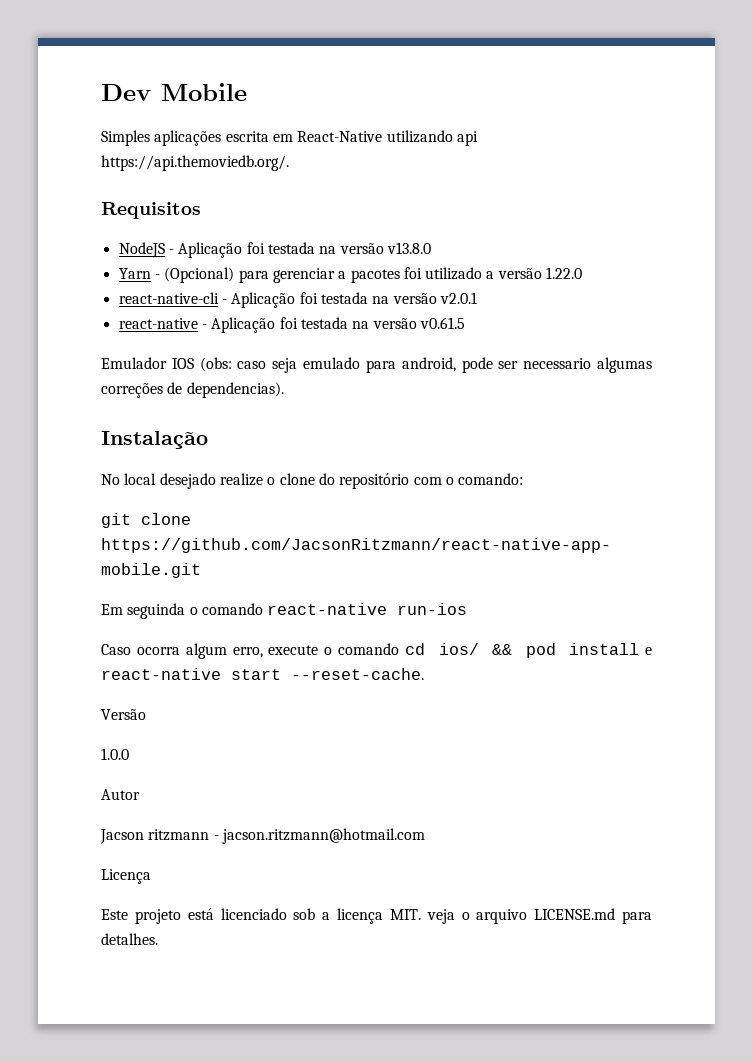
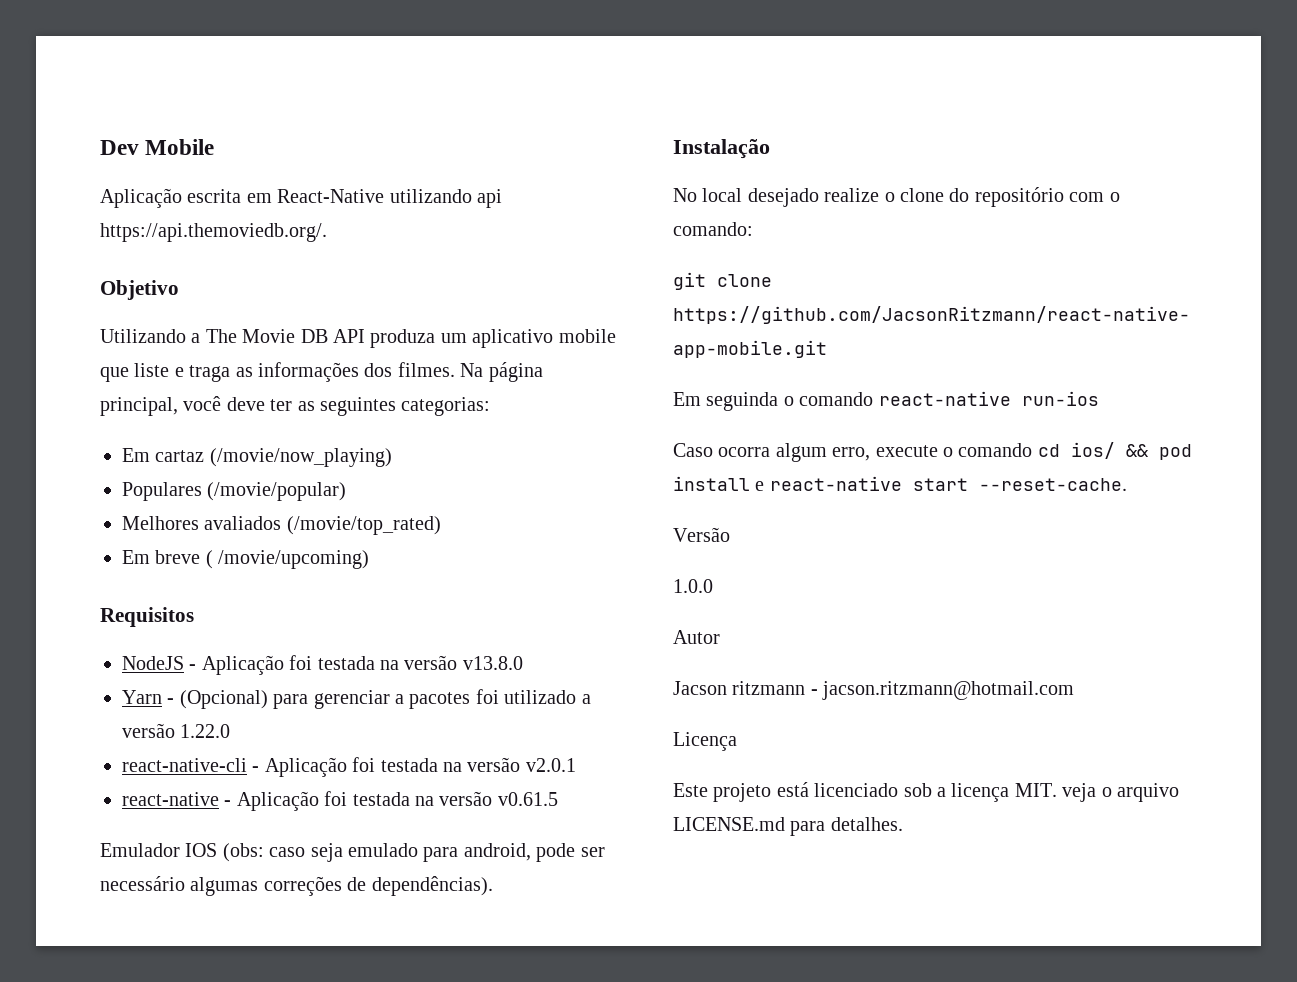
- Simples aplicações escrita em React-Native utilizando api https://api.themoviedb.org/.
+ Aplicação escrita em React-Native utilizando api https://api.themoviedb.org/.
+ Objetivo
+ Utilizando a The Movie DB API produza um aplicativo mobile que liste e traga as informações dos filmes. Na página principal, você deve ter as seguintes categorias:
+ Em cartaz (/movie/now_playing)
+ Populares (/movie/popular)
+ Melhores avaliados (/movie/top_rated)
+ Em breve ( /movie/upcoming)
- Emulador IOS (obs: caso seja emulado para android, pode ser necessario algumas correções de dependencias).
+ Emulador IOS (obs: caso seja emulado para android, pode ser necessário algumas correções de dependências).

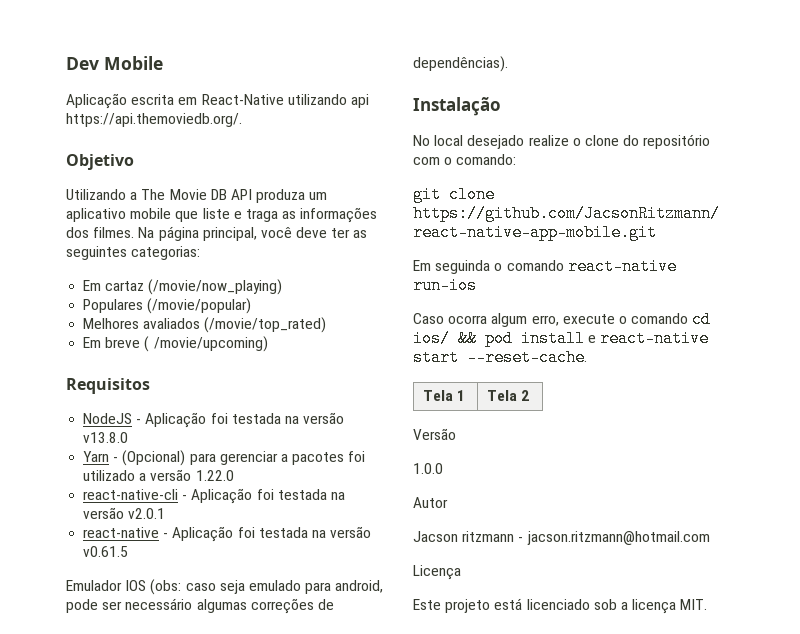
+ Tela 1 | Tela 2
- Este projeto está licenciado sob a licença MIT. veja o arquivo LICENSE.md para detalhes.
+ Este projeto está licenciado sob a licença MIT.

